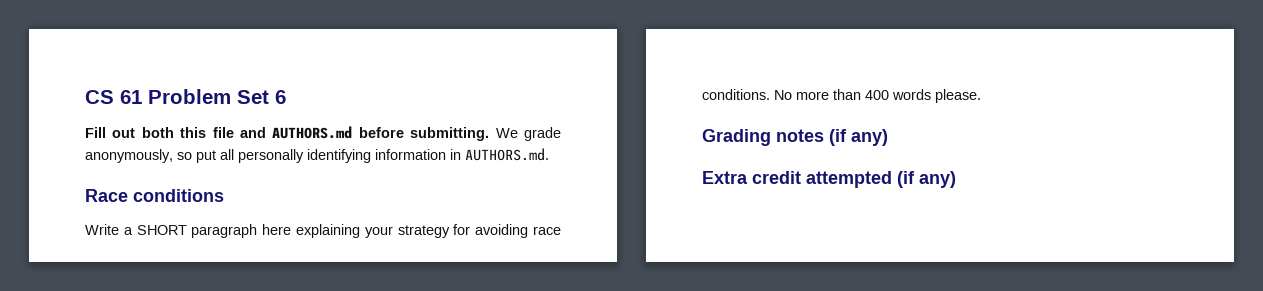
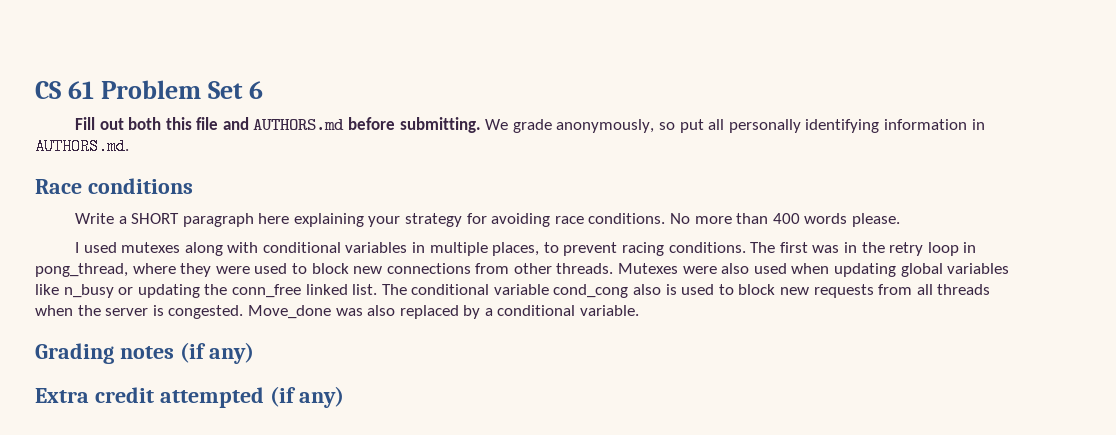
+ I used mutexes along with conditional variables in multiple places, to prevent racing conditions. The first was in the retry loop in pong_thread, where they were used to block new connections from other threads. Mutexes were also used when updating global variables like n_busy or updating the conn_free linked list. The conditional variable cond_cong also is used to block new requests from all threads when the server is congested. Move_done was also replaced by a conditional variable.

